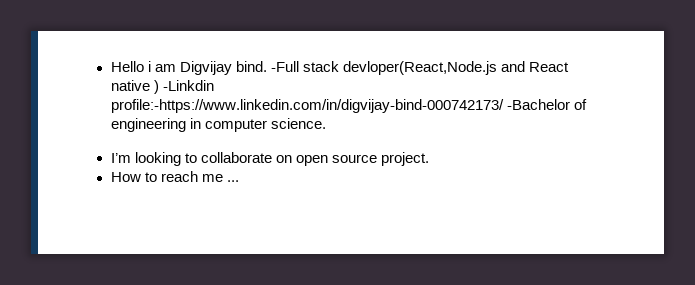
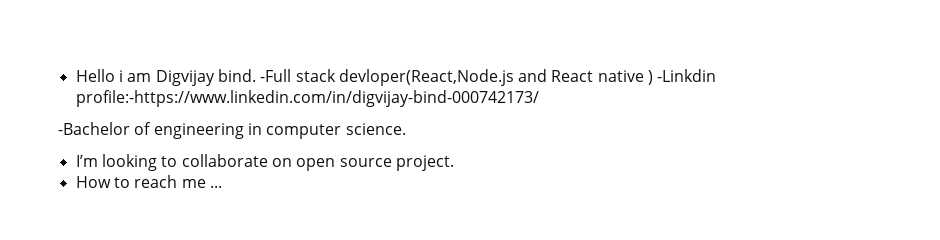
- -Full stack devloper(React,Node.js and React native ) -Linkdin profile:-https://www.linkedin.com/in/digvijay-bind-000742173/ -Bachelor of engineering in computer science.
+ -Full stack devloper(React,Node.js and React native ) -Linkdin profile:-https://www.linkedin.com/in/digvijay-bind-000742173/
+ -Bachelor of engineering in computer science.

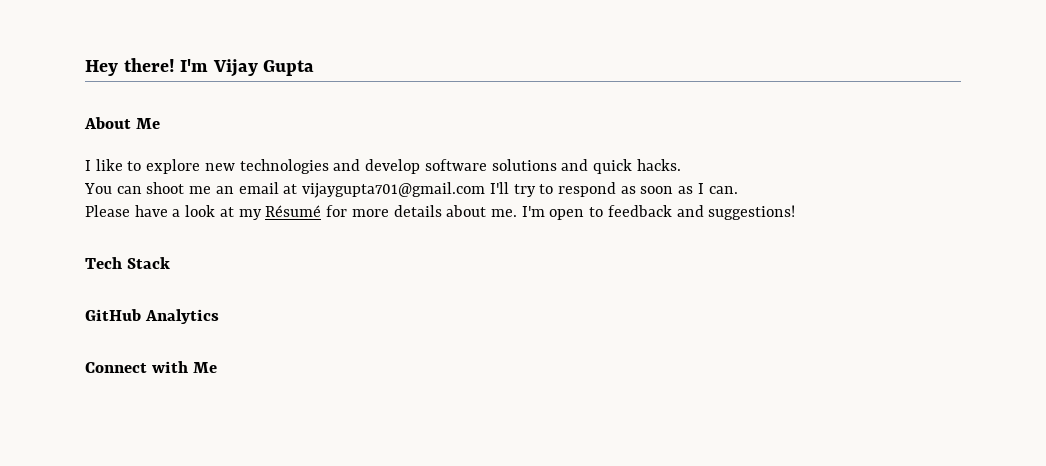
- Hello i am Digvijay bind. -Full stack devloper(React,Node.js and React native ) -Linkdin profile:-https://www.linkedin.com/in/digvijay-bind-000742173/
- -Bachelor of engineering in computer science.
- I’m looking to collaborate on open source project.
- How to reach me ...
+ Hey there! I'm Vijay Gupta
+ About Me
+ I like to explore new technologies and develop software solutions and quick hacks.
+ You can shoot me an email at vijaygupta701@gmail.com I'll try to respond as soon as I can.
+ Please have a look at my Résumé for more details about me. I'm open to feedback and suggestions!
+ Tech Stack
+ GitHub Analytics
+ Connect with Me

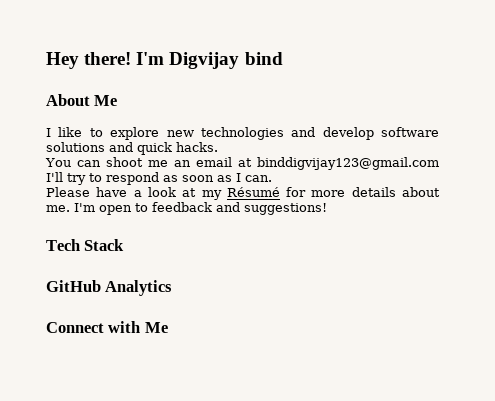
- I'm Vijay Gupta
+ I'm Digvijay bind
- You can shoot me an email at vijaygupta701@gmail.com I'll try to respond as soon as I can.
+ You can shoot me an email at binddigvijay123@gmail.com I'll try to respond as soon as I can.

